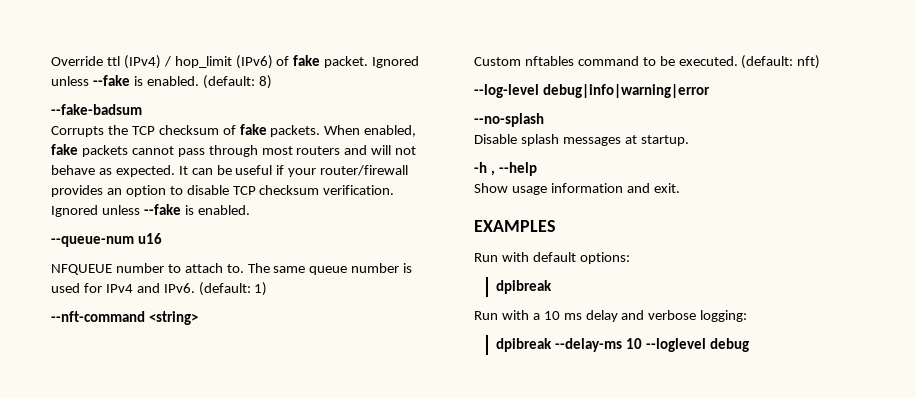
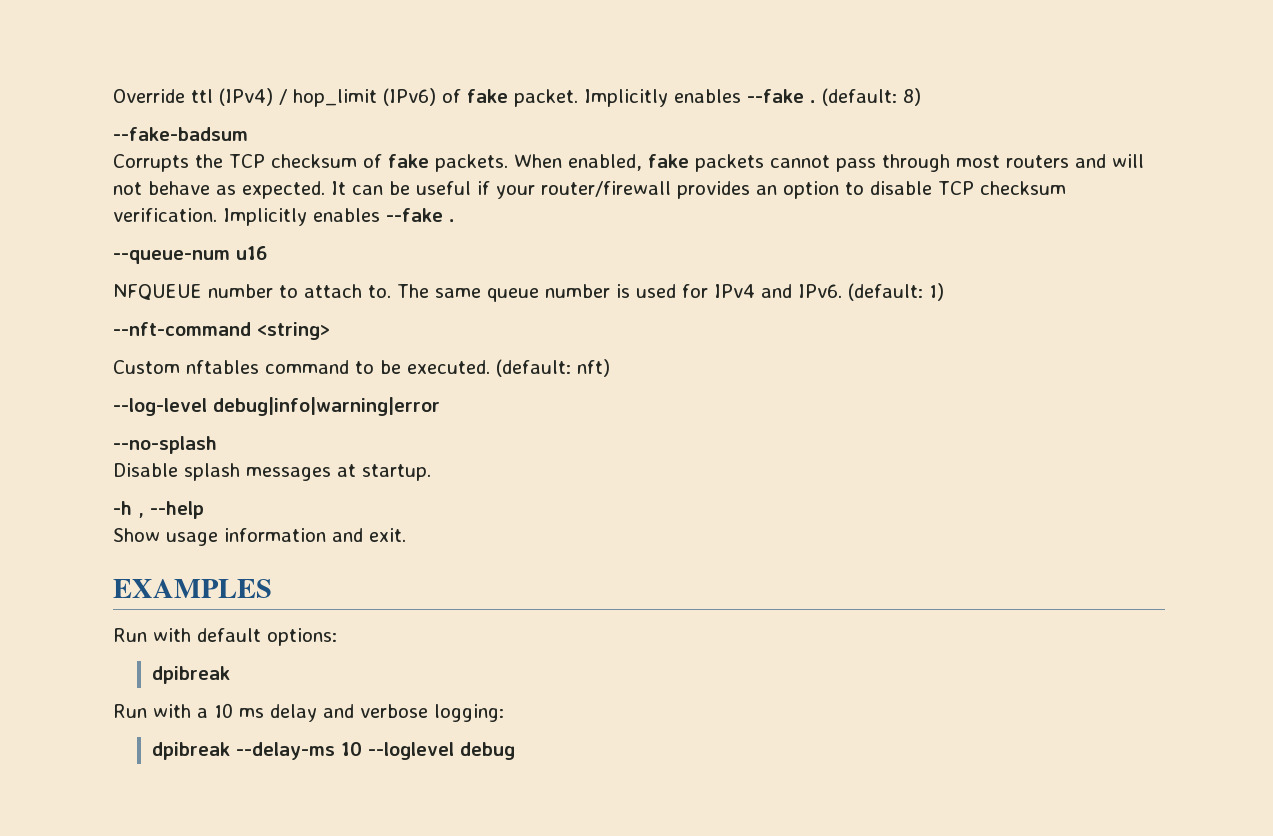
- Override ttl (IPv4) / hop_limit (IPv6) of fake packet. Ignored unless --fake is enabled.
+ Override ttl (IPv4) / hop_limit (IPv6) of fake packet. Implicitly enables --fake .
- It can be useful if your router/firewall provides an option to disable TCP checksum verification. Ignored unless --fake is enabled.
+ It can be useful if your router/firewall provides an option to disable TCP checksum verification. Implicitly enables --fake .

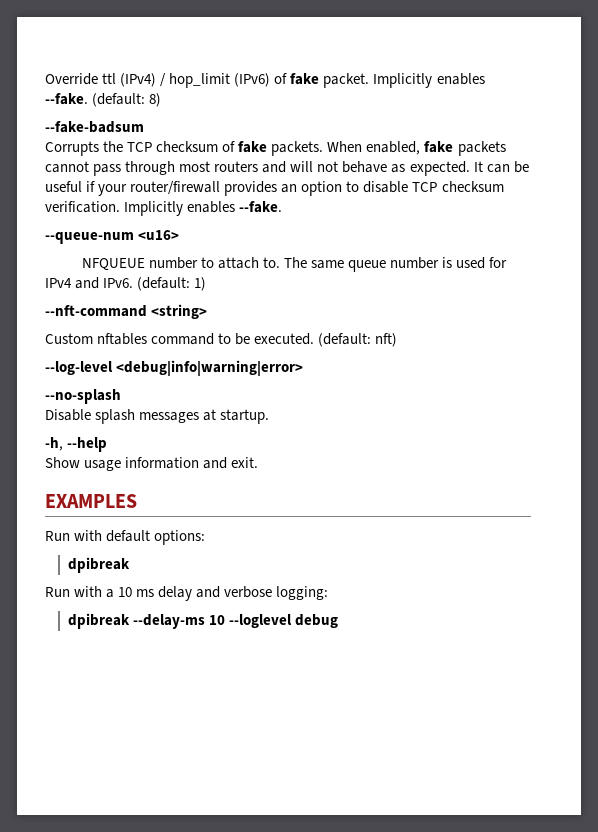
- Override ttl (IPv4) / hop_limit (IPv6) of fake packet. Implicitly enables --fake .
+ Override ttl (IPv4) / hop_limit (IPv6) of fake packet. Implicitly enables --fake.
- It can be useful if your router/firewall provides an option to disable TCP checksum verification. Implicitly enables --fake .
+ It can be useful if your router/firewall provides an option to disable TCP checksum verification. Implicitly enables --fake.
- --queue-num u16
+ --queue-num <u16>
- --log-level debug|info|warning|error
+ --log-level <debug|info|warning|error>
- -h , --help
+ -h, --help

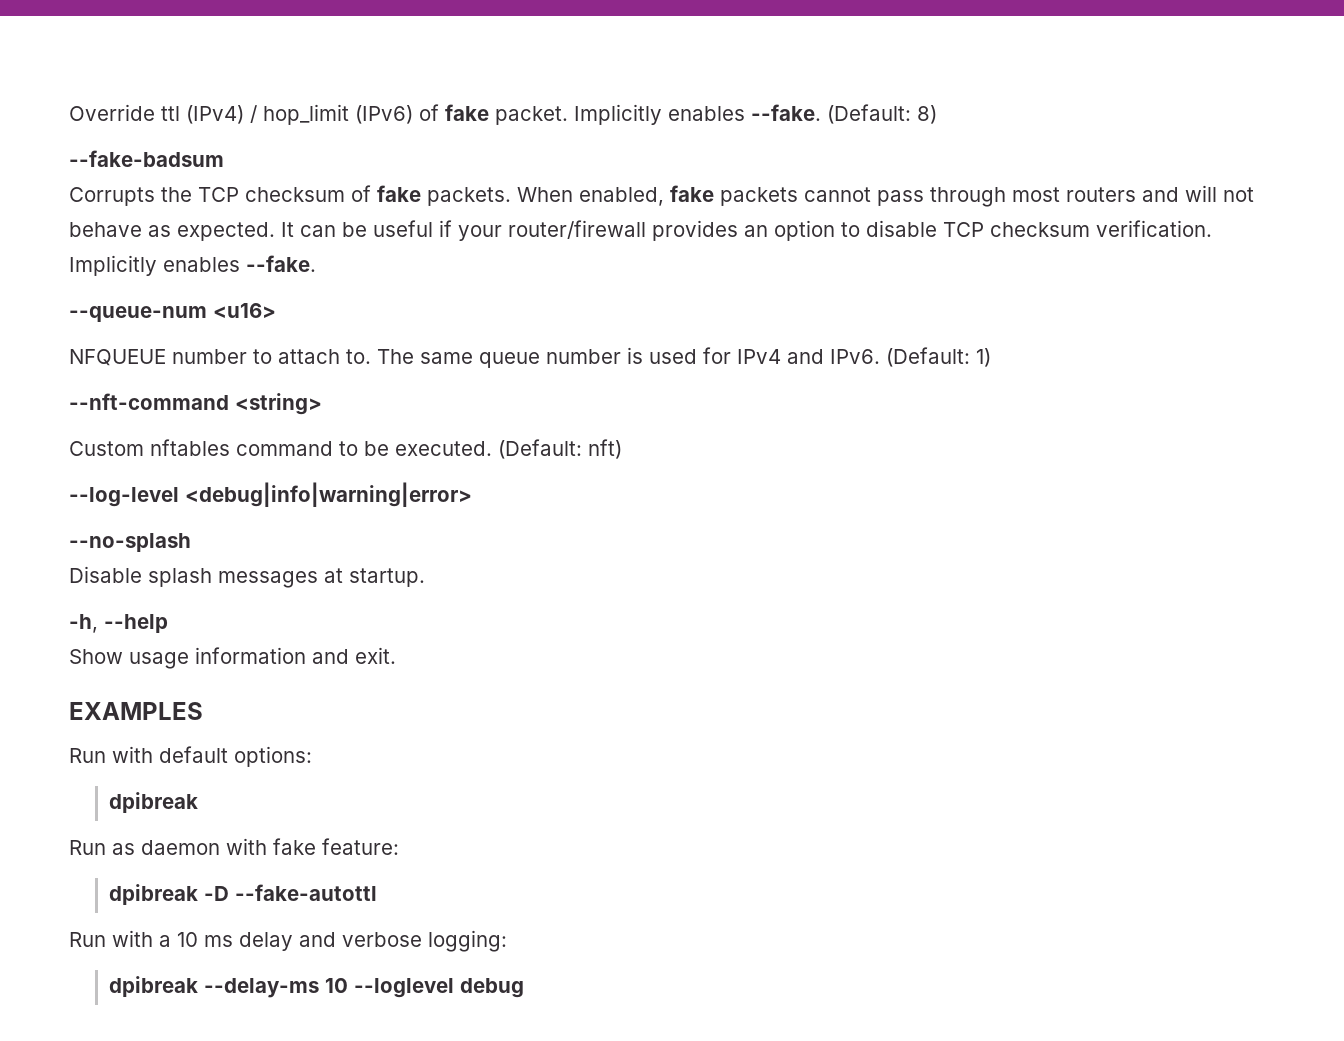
- (default: 8)
+ (Default: 8)
- (default: 1)
+ (Default: 1)
- (default: nft)
+ (Default: nft)
+ Run as daemon with fake feature:
+ dpibreak -D --fake-autottl

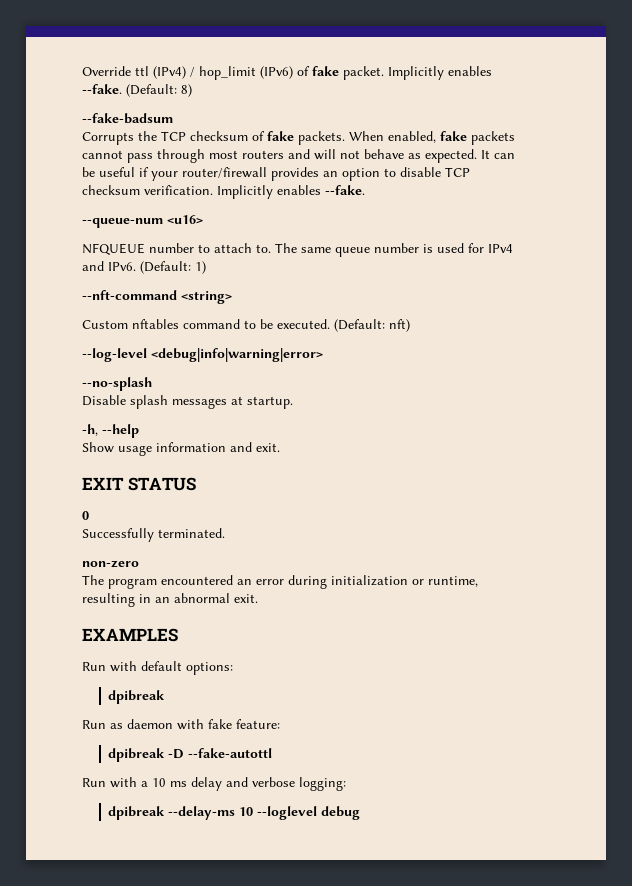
+ EXIT STATUS
+ 0
+ Successfully terminated.
+ non-zero
+ The program encountered an error during initialization or runtime, resulting in an abnormal exit.

